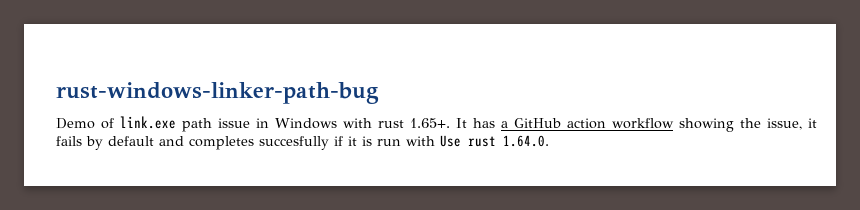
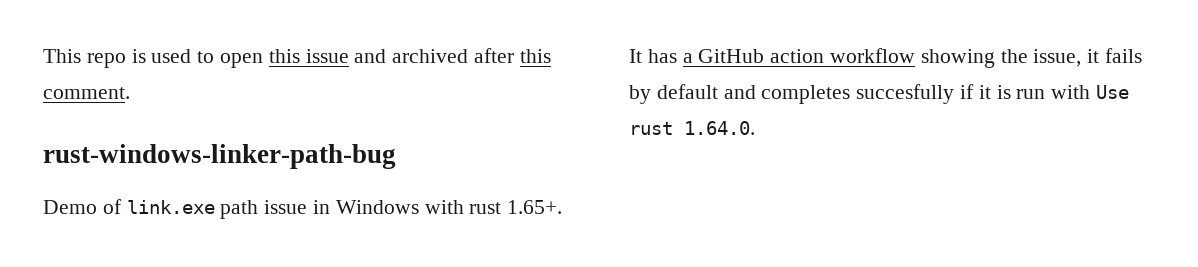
+ This repo is used to open this issue and archived after this comment.

